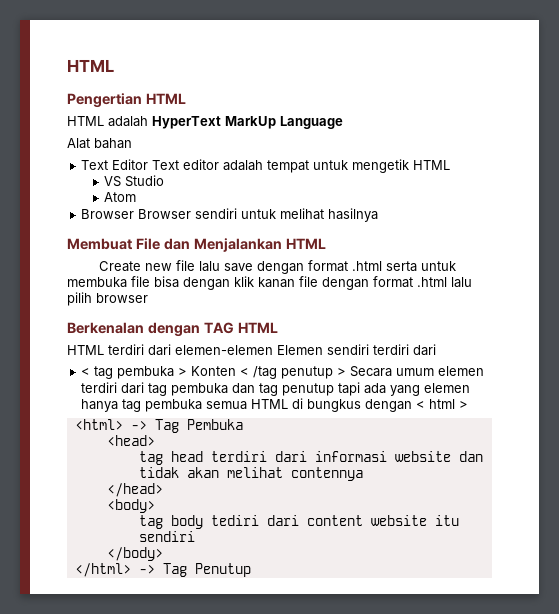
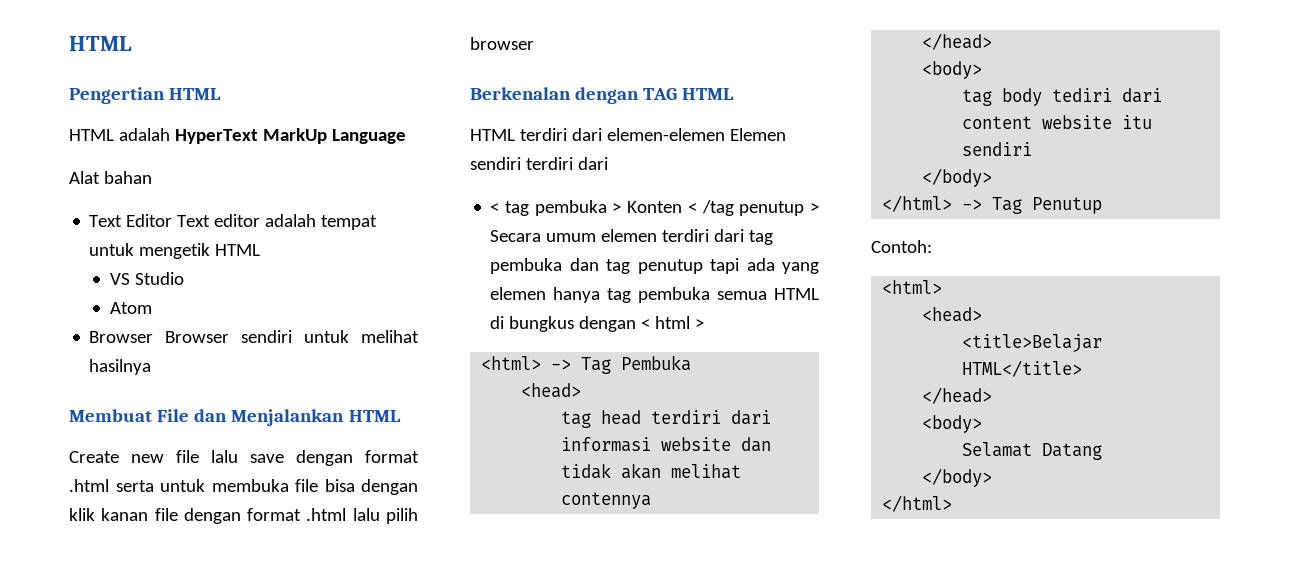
+ Contoh:
+ <html>
+ <head>
+ <title>Belajar HTML</title>
+ </head>
+ <body>
+ Selamat Datang
+ </body>
+ </html>

